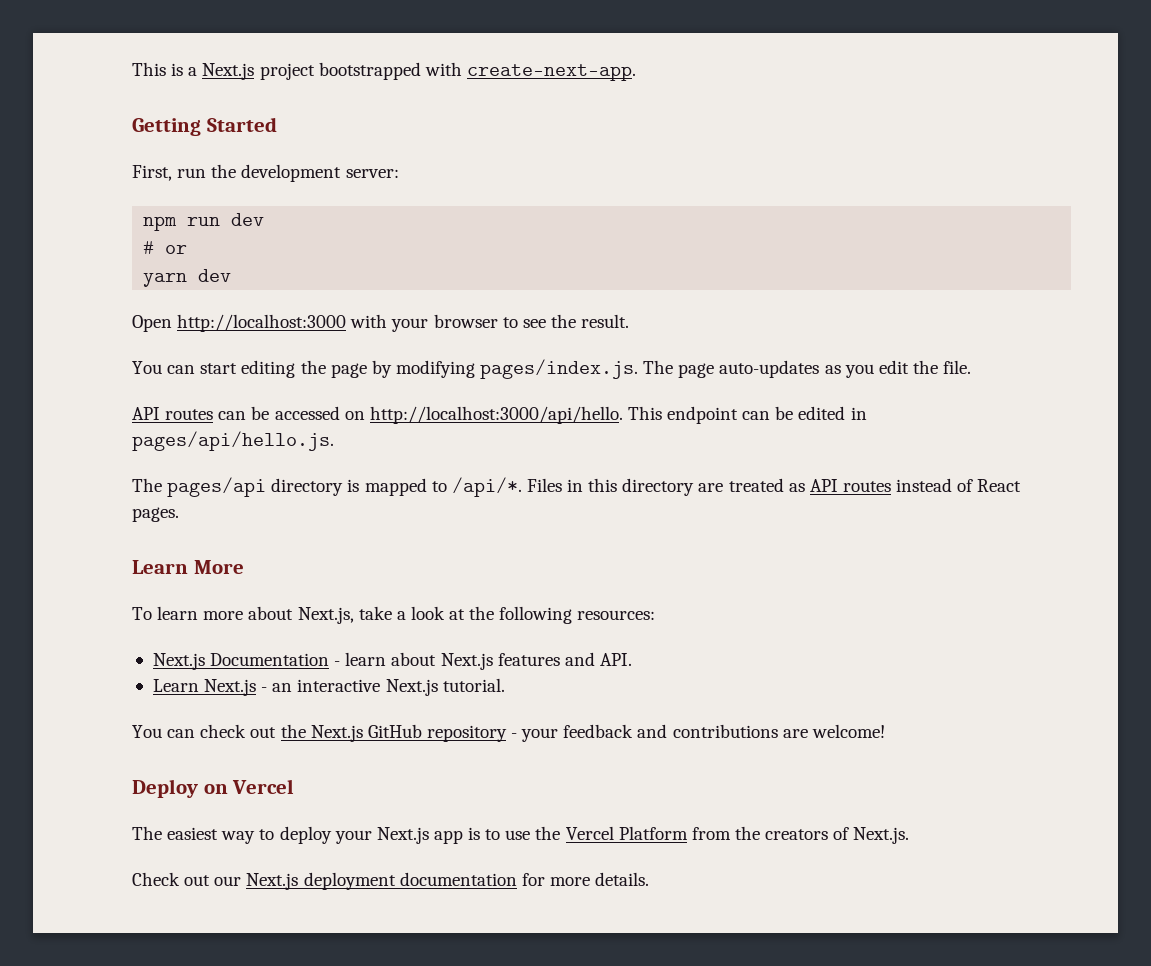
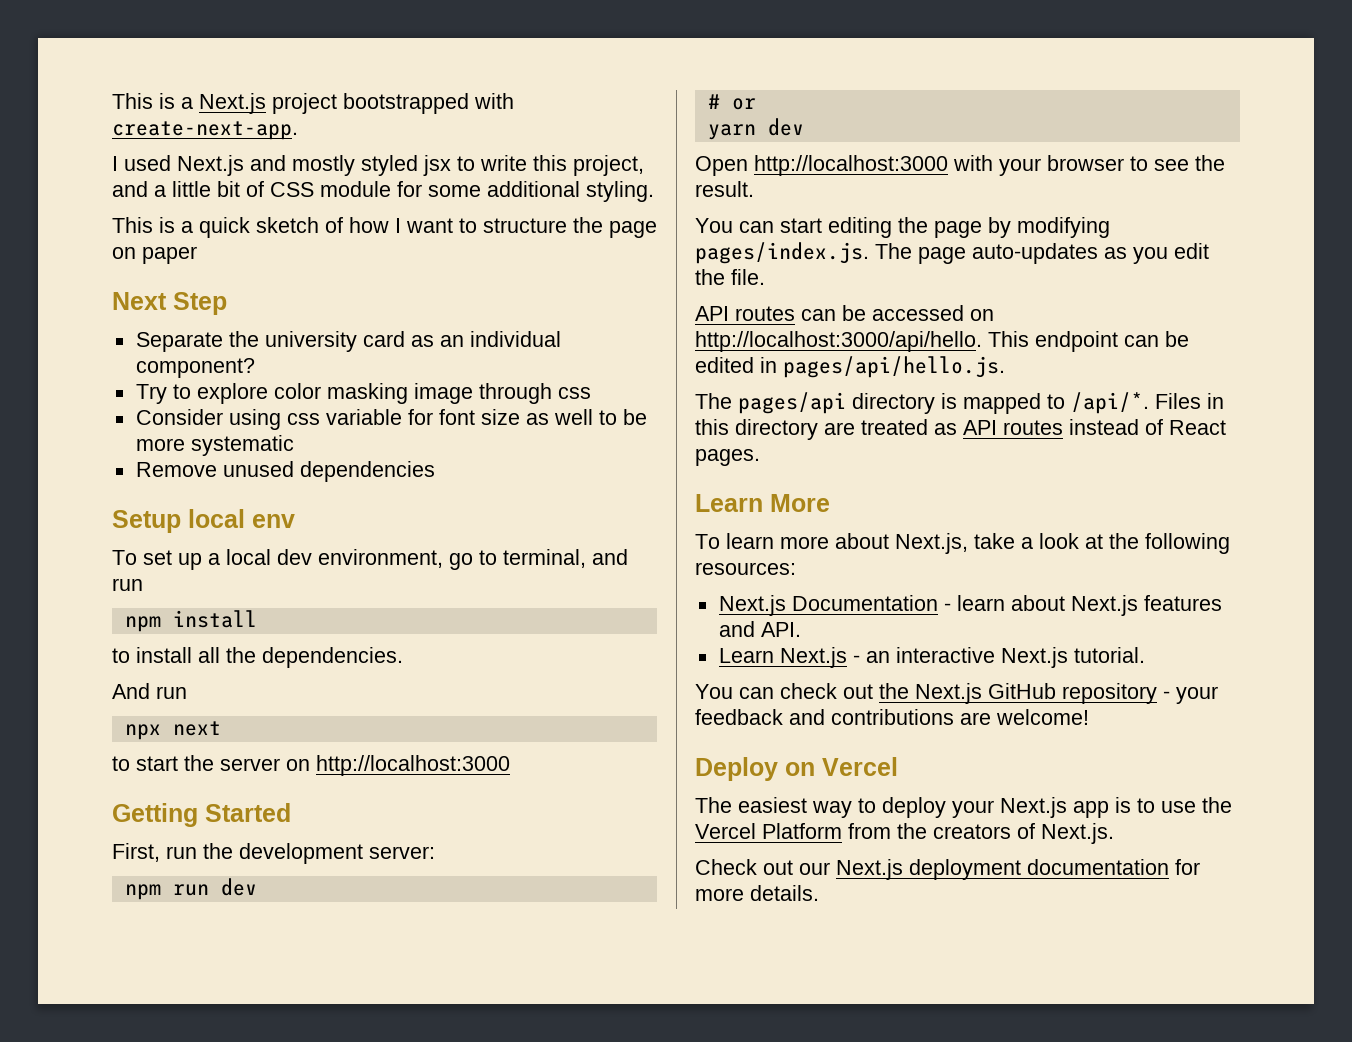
+ I used Next.js and mostly styled jsx to write this project, and a little bit of CSS module for some additional styling.
+ This is a quick sketch of how I want to structure the page on paper
+ Next Step
+ Separate the university card as an individual component?
+ Try to explore color masking image through css
+ Consider using css variable for font size as well to be more systematic
+ Remove unused dependencies
+ Setup local env
+ To set up a local dev environment, go to terminal, and run
+ npm install
+ to install all the dependencies.
+ And run
+ npx next
+ to start the server on http://localhost:3000

